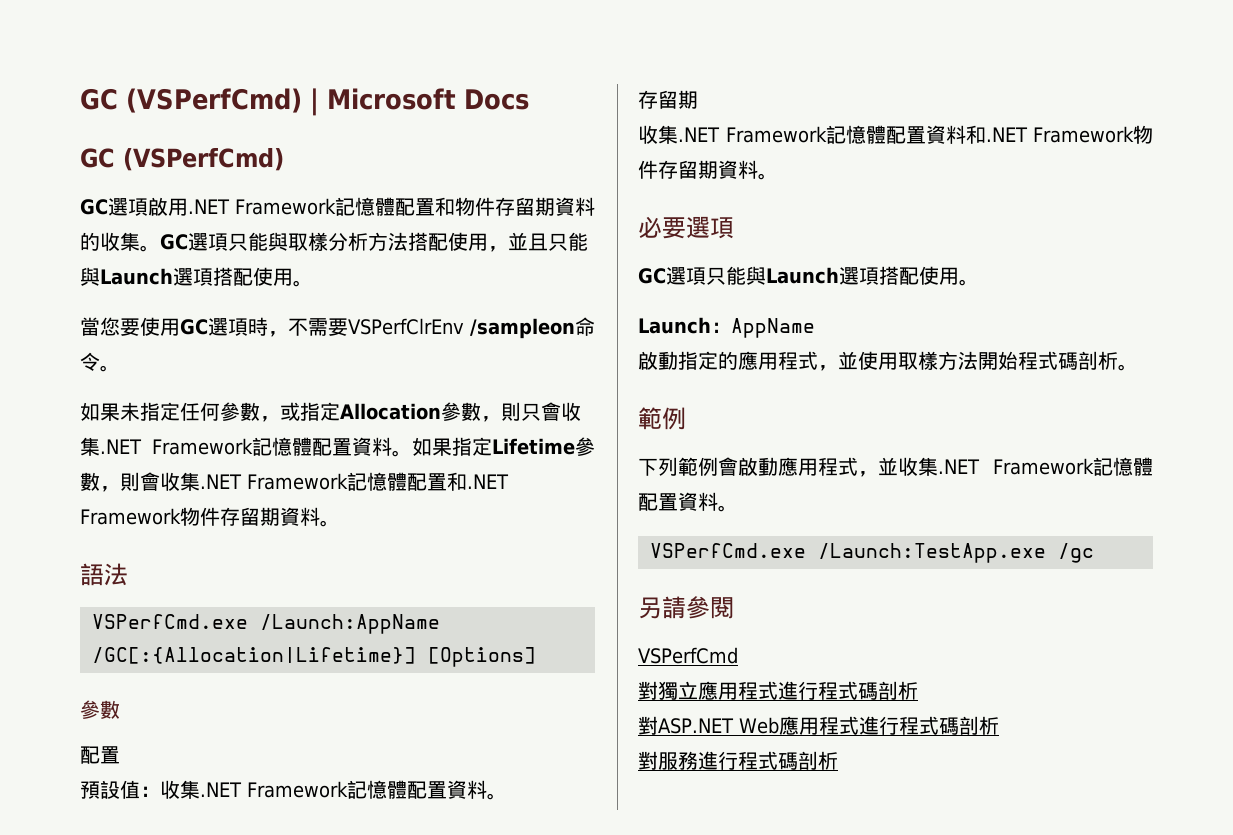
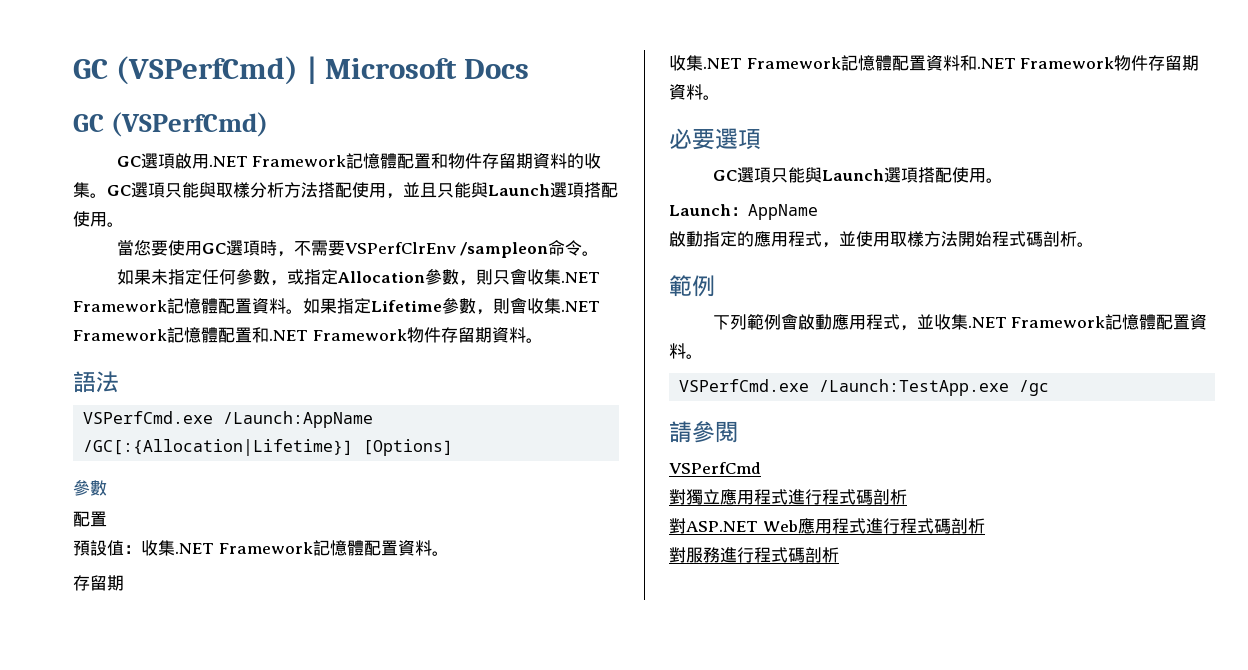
- 另請參閱
+ 請參閱

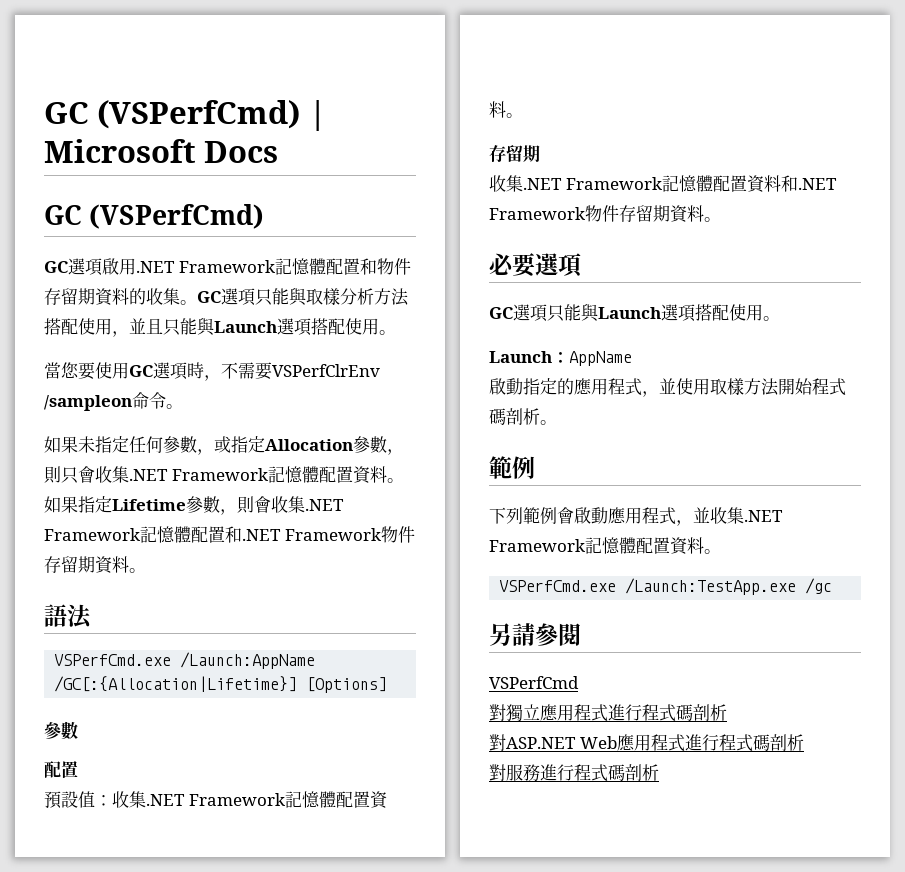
- 請參閱
+ 另請參閱

